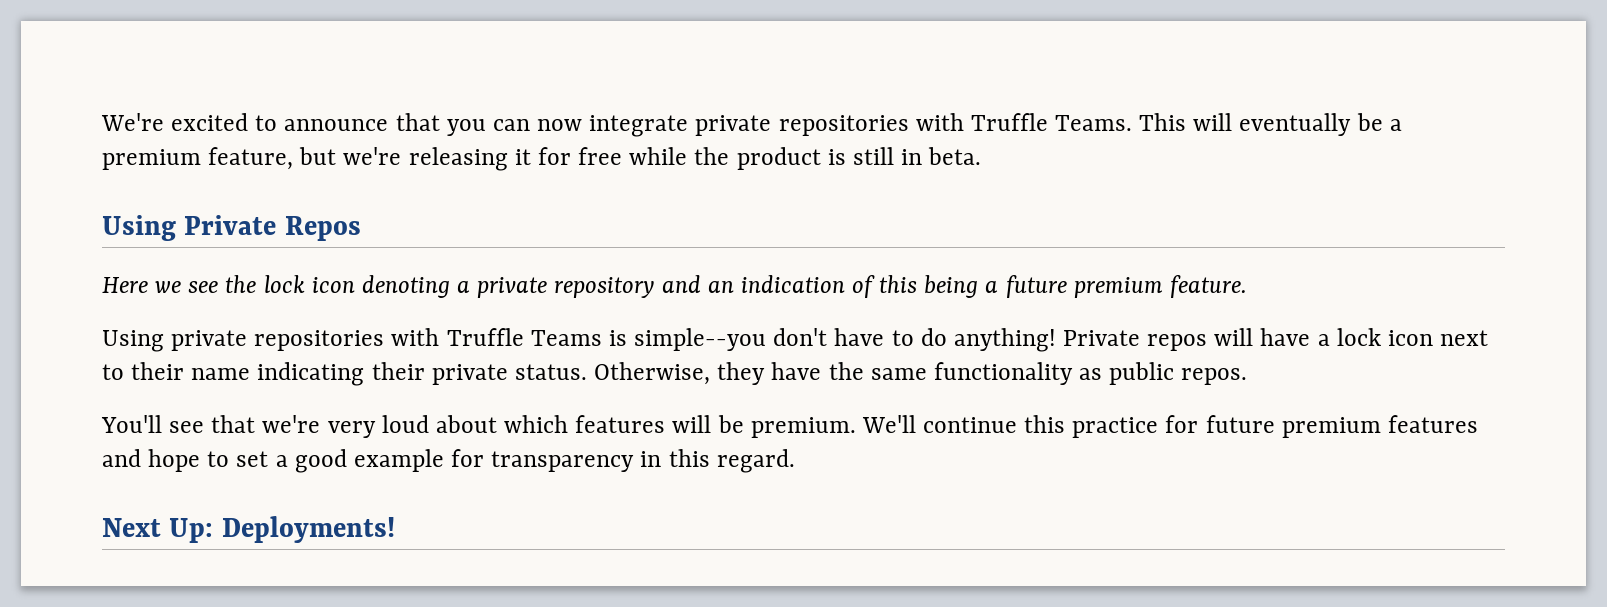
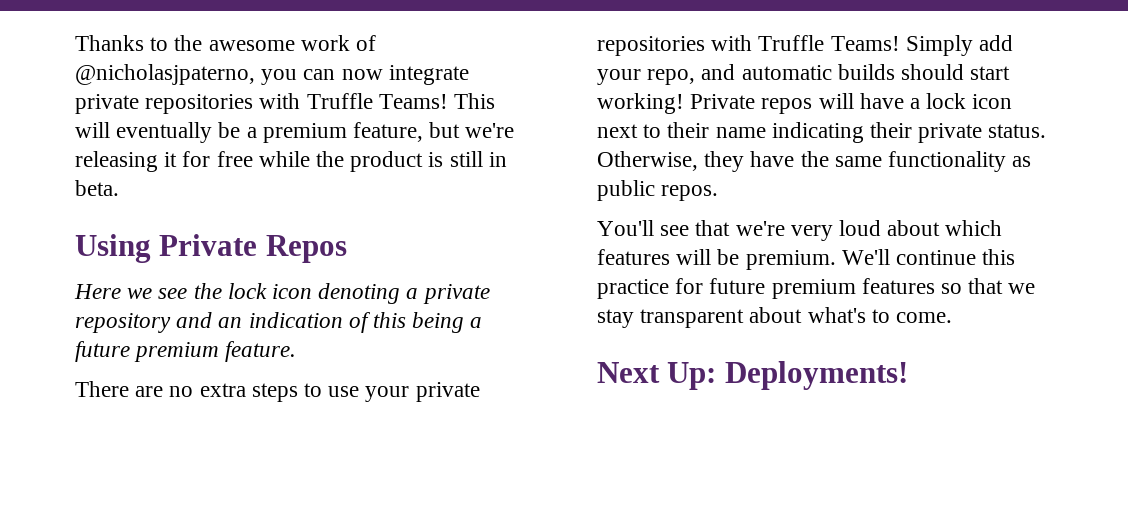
- We're excited to announce that you can now integrate private repositories with Truffle Teams.
+ Thanks to the awesome work of @nicholasjpaterno, you can now integrate private repositories with Truffle Teams!
- Using private repositories with Truffle Teams is simple--you don't have to do anything!
+ There are no extra steps to use your private repositories with Truffle Teams! Simply add your repo, and automatic builds should start working!
- We'll continue this practice for future premium features and hope to set a good example for transparency in this regard.
+ We'll continue this practice for future premium features so that we stay transparent about what's to come.

